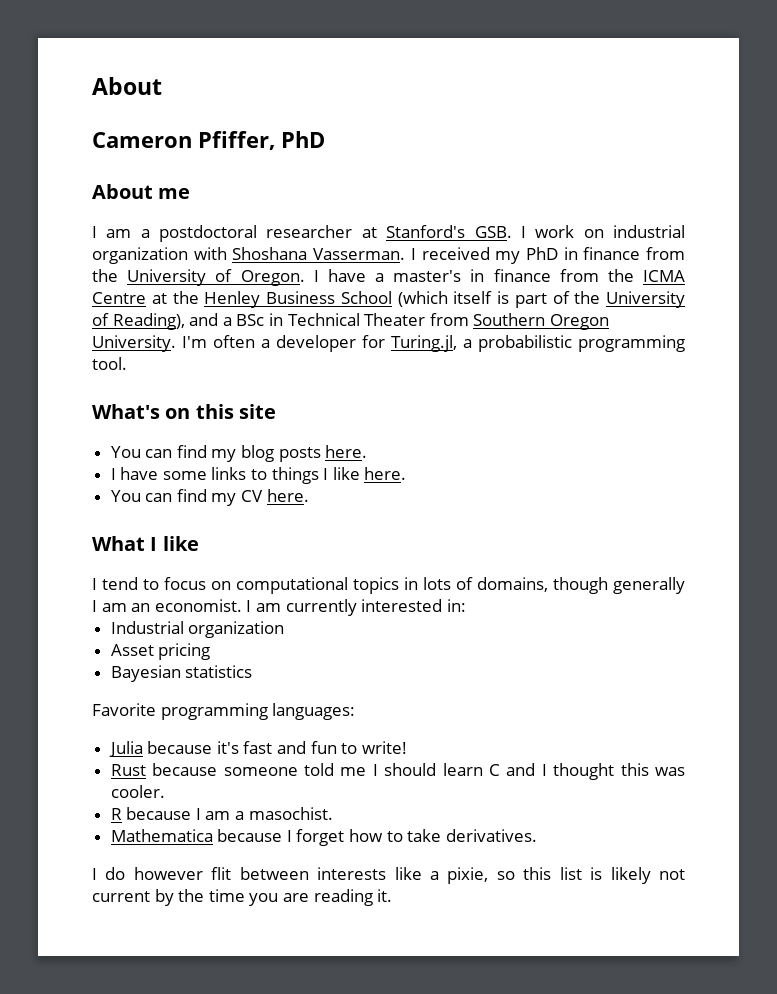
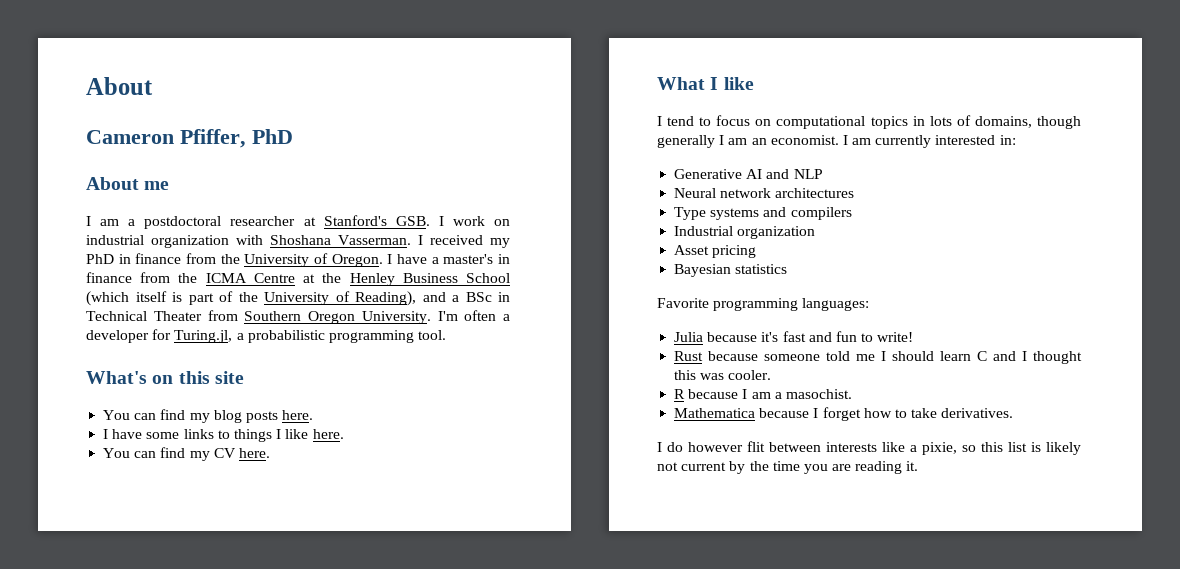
+ Generative AI and NLP
+ Neural network architectures
+ Type systems and compilers

